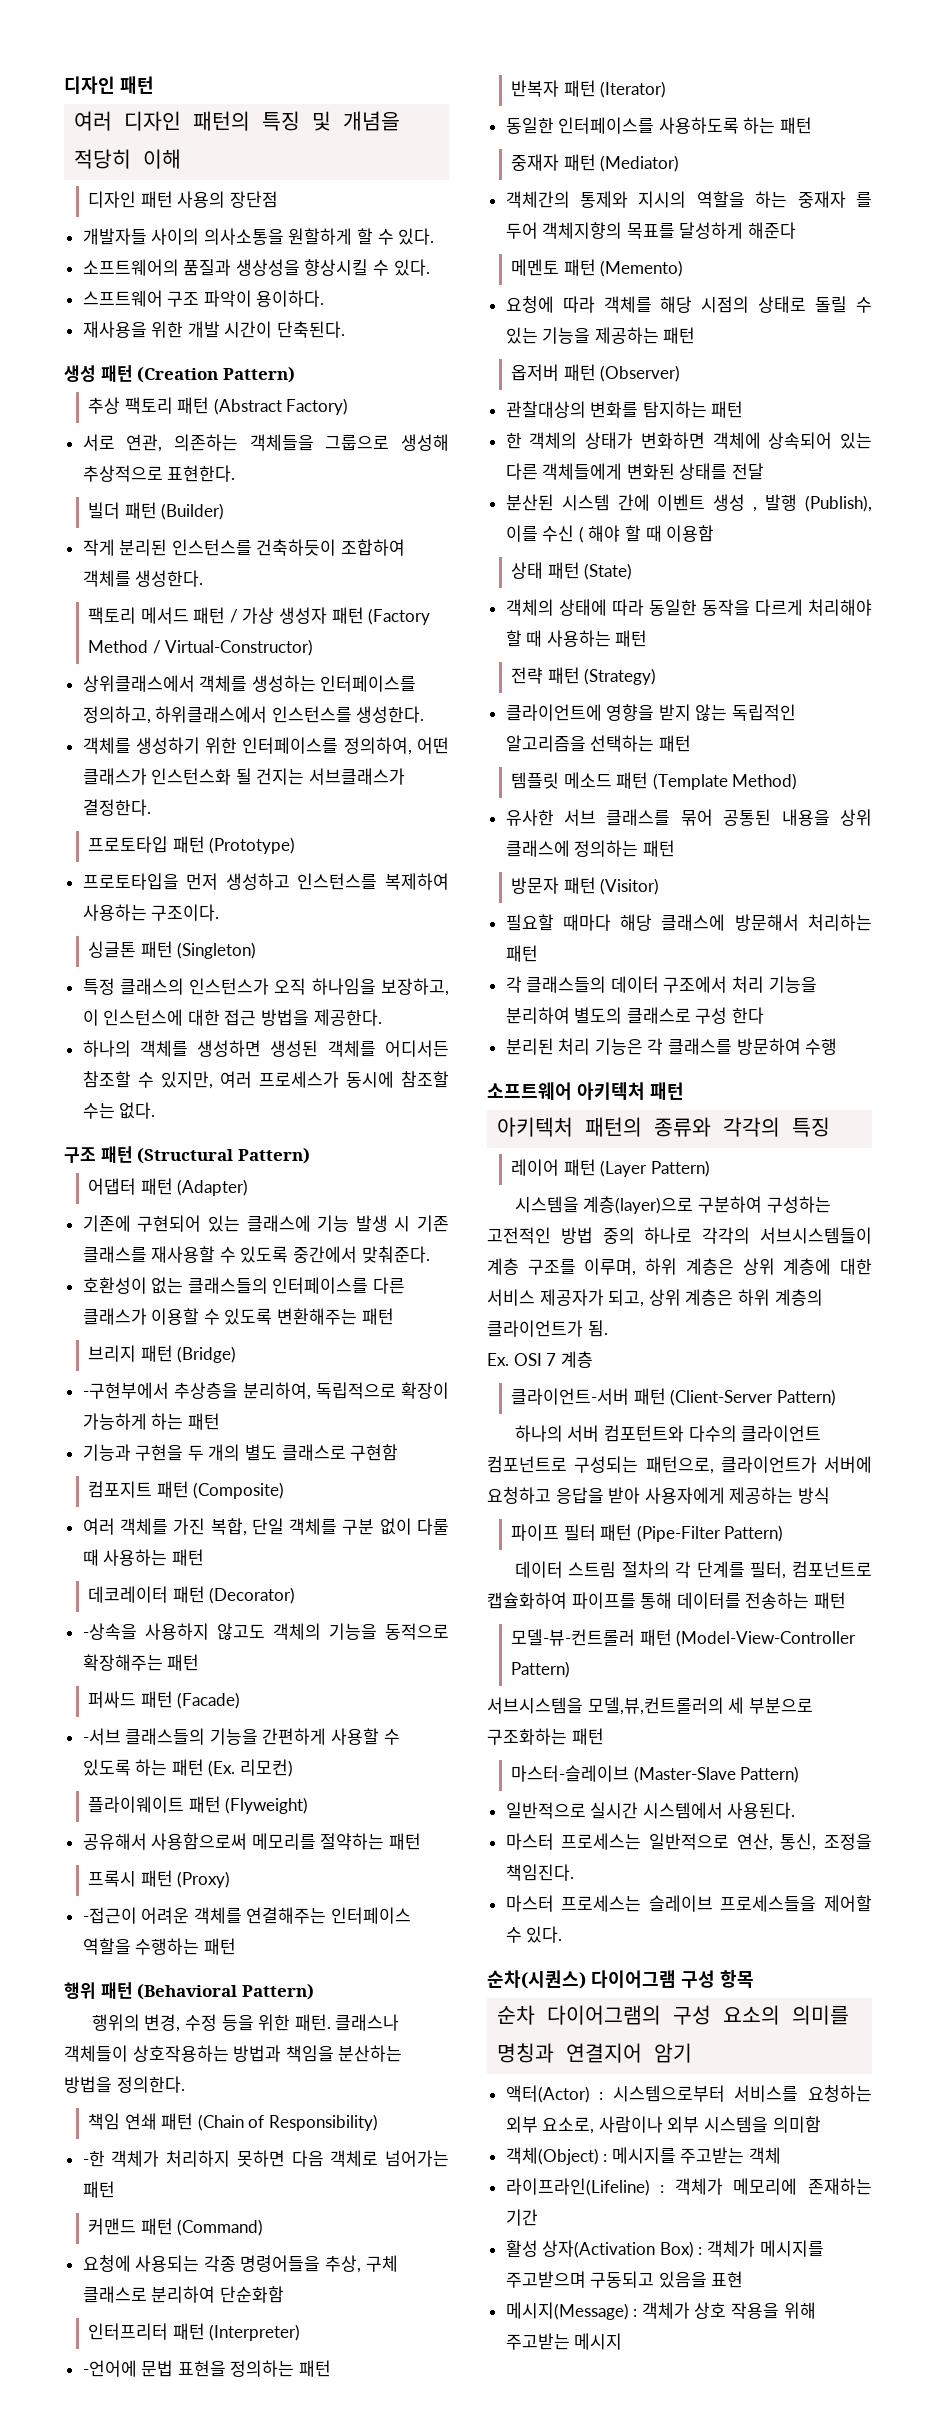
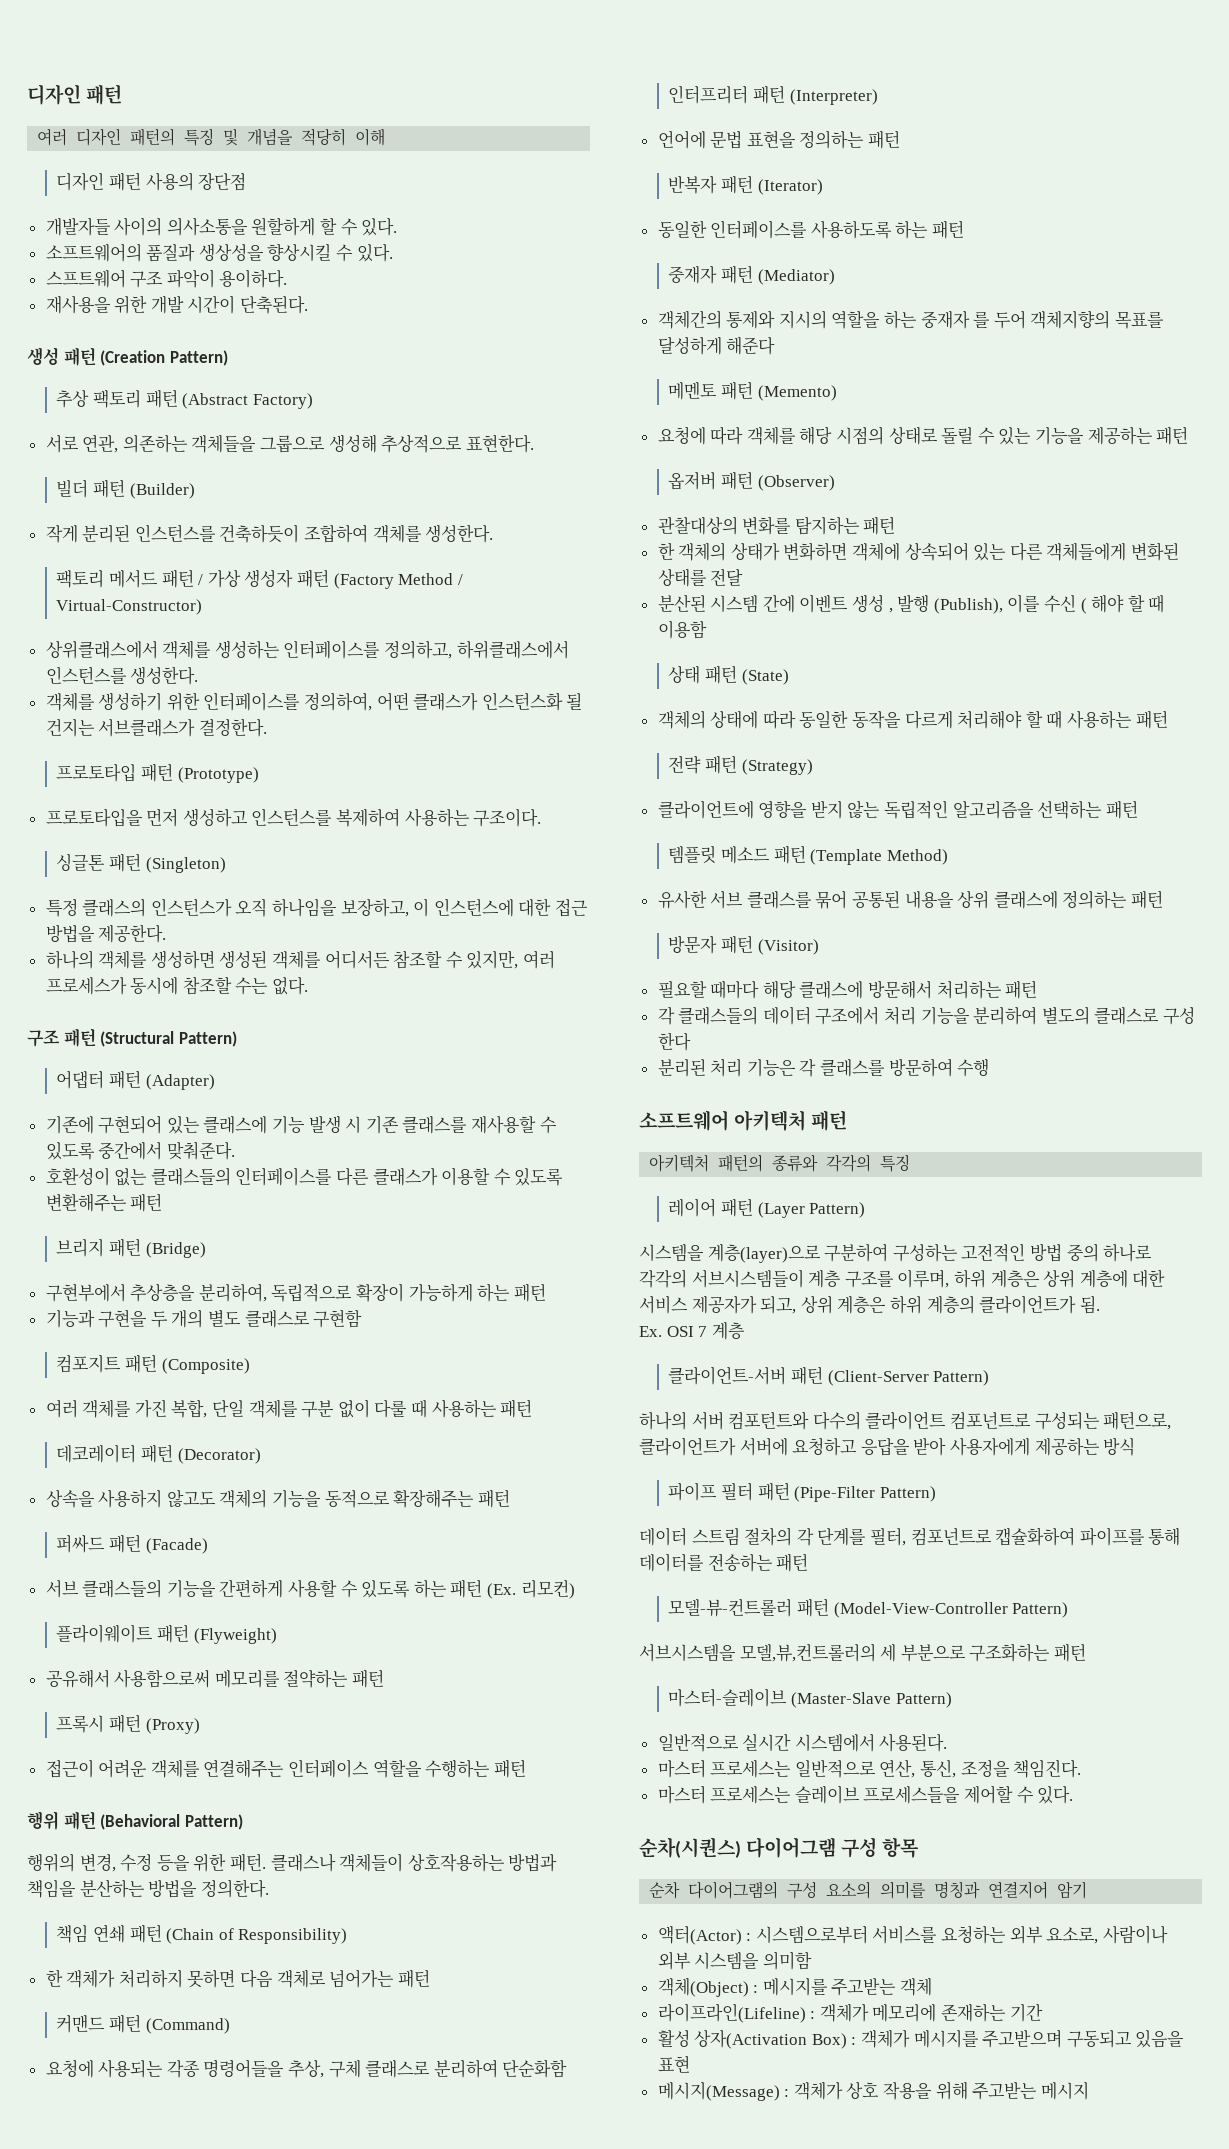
- -구현부에서 추상층을 분리하여, 독립적으로 확장이 가능하게 하는 패턴
+ 구현부에서 추상층을 분리하여, 독립적으로 확장이 가능하게 하는 패턴
- -상속을 사용하지 않고도 객체의 기능을 동적으로 확장해주는 패턴
+ 상속을 사용하지 않고도 객체의 기능을 동적으로 확장해주는 패턴
- -서브 클래스들의 기능을 간편하게 사용할 수 있도록 하는 패턴 (Ex. 리모컨)
+ 서브 클래스들의 기능을 간편하게 사용할 수 있도록 하는 패턴 (Ex. 리모컨)
- -접근이 어려운 객체를 연결해주는 인터페이스 역할을 수행하는 패턴
+ 접근이 어려운 객체를 연결해주는 인터페이스 역할을 수행하는 패턴
- -한 객체가 처리하지 못하면 다음 객체로 넘어가는 패턴
+ 한 객체가 처리하지 못하면 다음 객체로 넘어가는 패턴
- -언어에 문법 표현을 정의하는 패턴
+ 언어에 문법 표현을 정의하는 패턴

